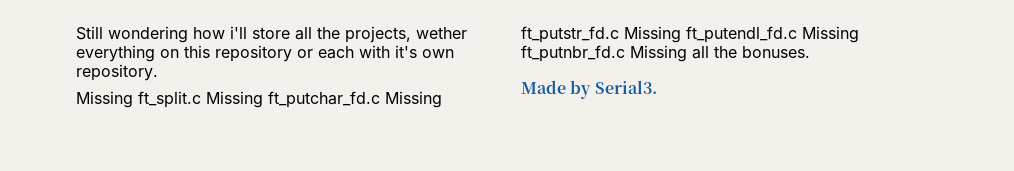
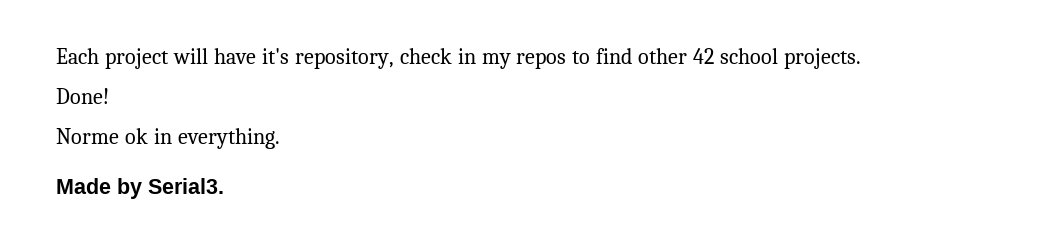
- Still wondering how i'll store all the projects, wether everything on this repository or each with it's own repository.
- Missing ft_split.c Missing ft_putchar_fd.c Missing ft_putstr_fd.c Missing ft_putendl_fd.c Missing ft_putnbr_fd.c Missing all the bonuses.
+ Each project will have it's repository, check in my repos to find other 42 school projects.
+ Done!
+ Norme ok in everything.

